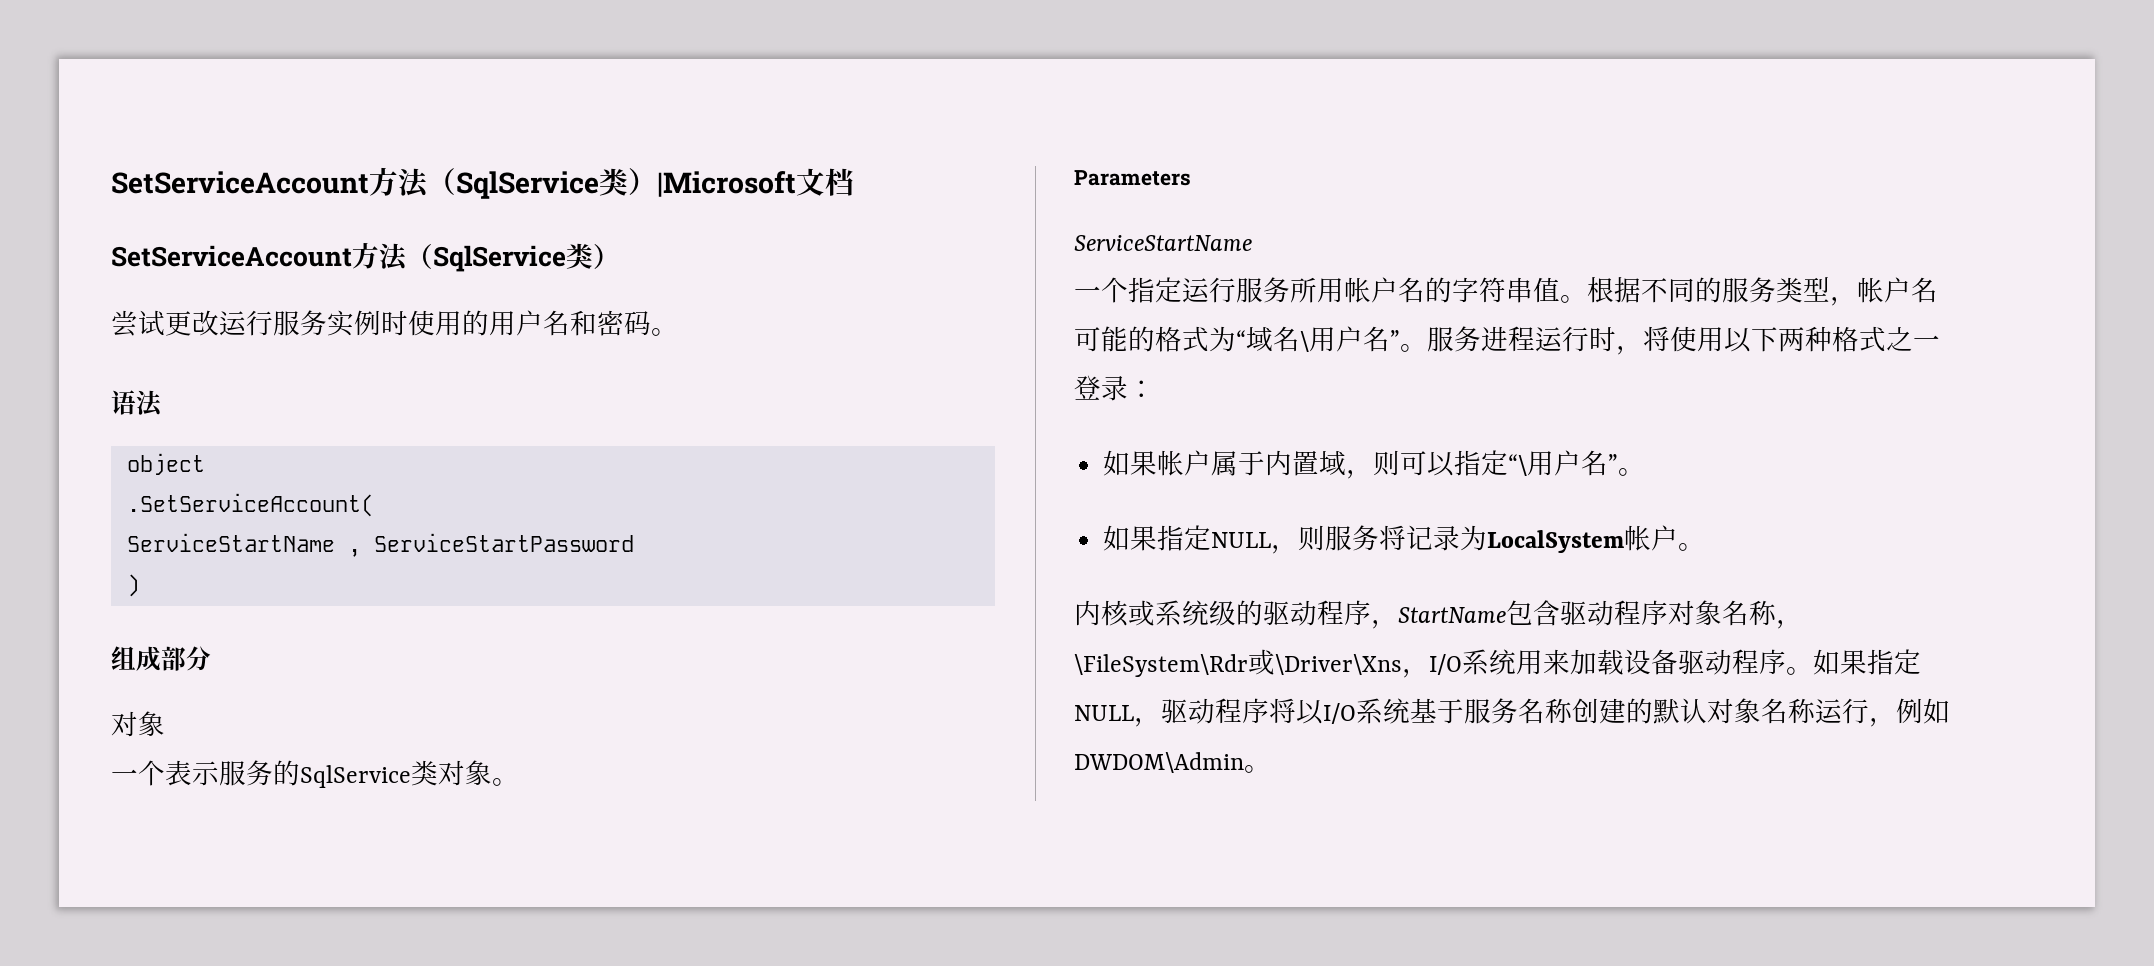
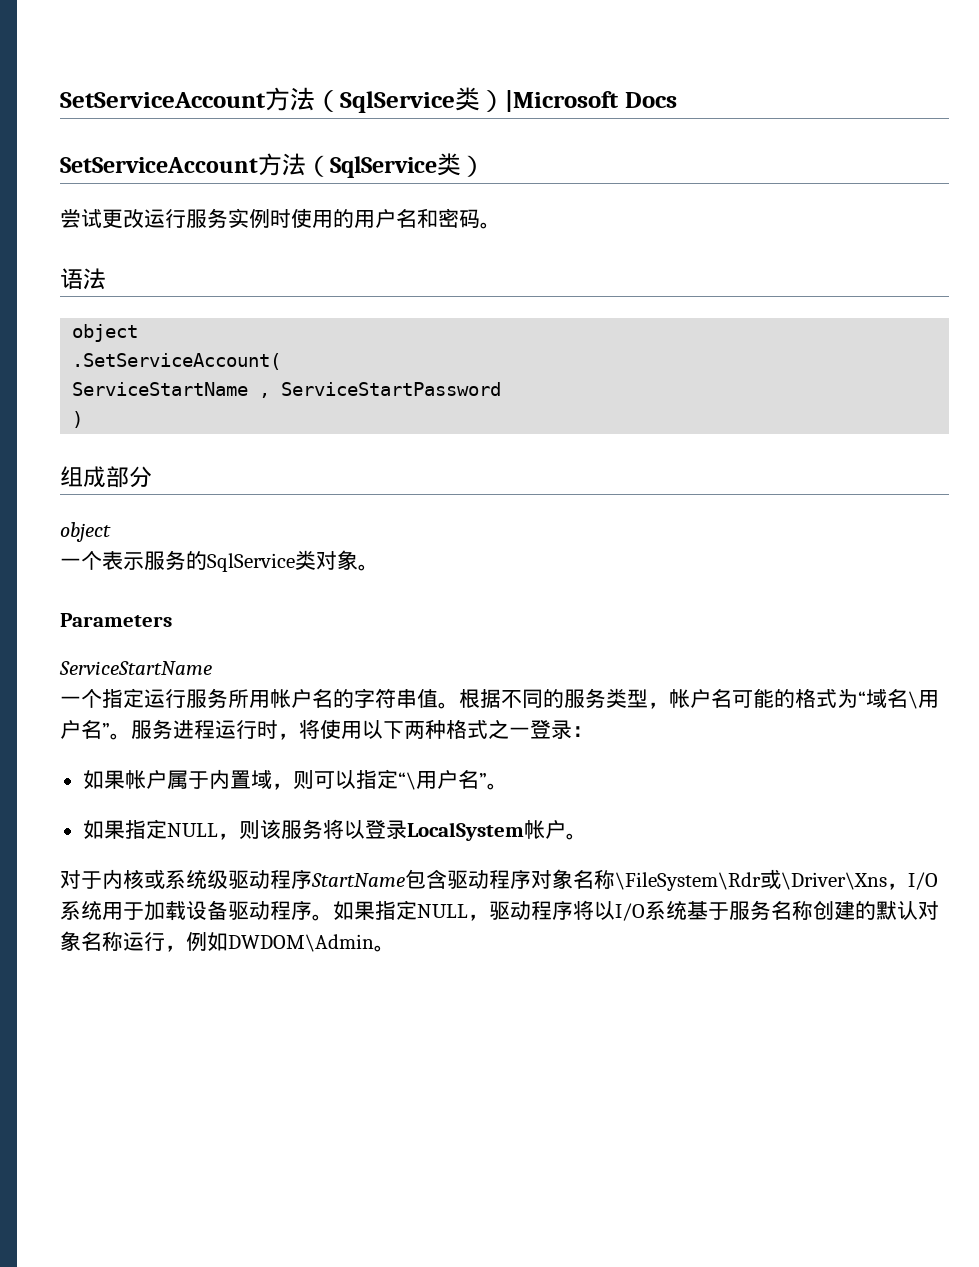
- SetServiceAccount方法（SqlService类）|Microsoft文档
+ SetServiceAccount方法（SqlService类）|Microsoft Docs
  组成部分
- 对象
+ object
- 如果指定NULL，则服务将记录为LocalSystem帐户。
+ 如果指定NULL，则该服务将以登录LocalSystem帐户。
- 内核或系统级的驱动程序，StartName包含驱动程序对象名称，\FileSystem\Rdr或\Driver\Xns，I/O系统用来加载设备驱动程序。
+ 对于内核或系统级驱动程序StartName包含驱动程序对象名称\FileSystem\Rdr或\Driver\Xns，I/O系统用于加载设备驱动程序。

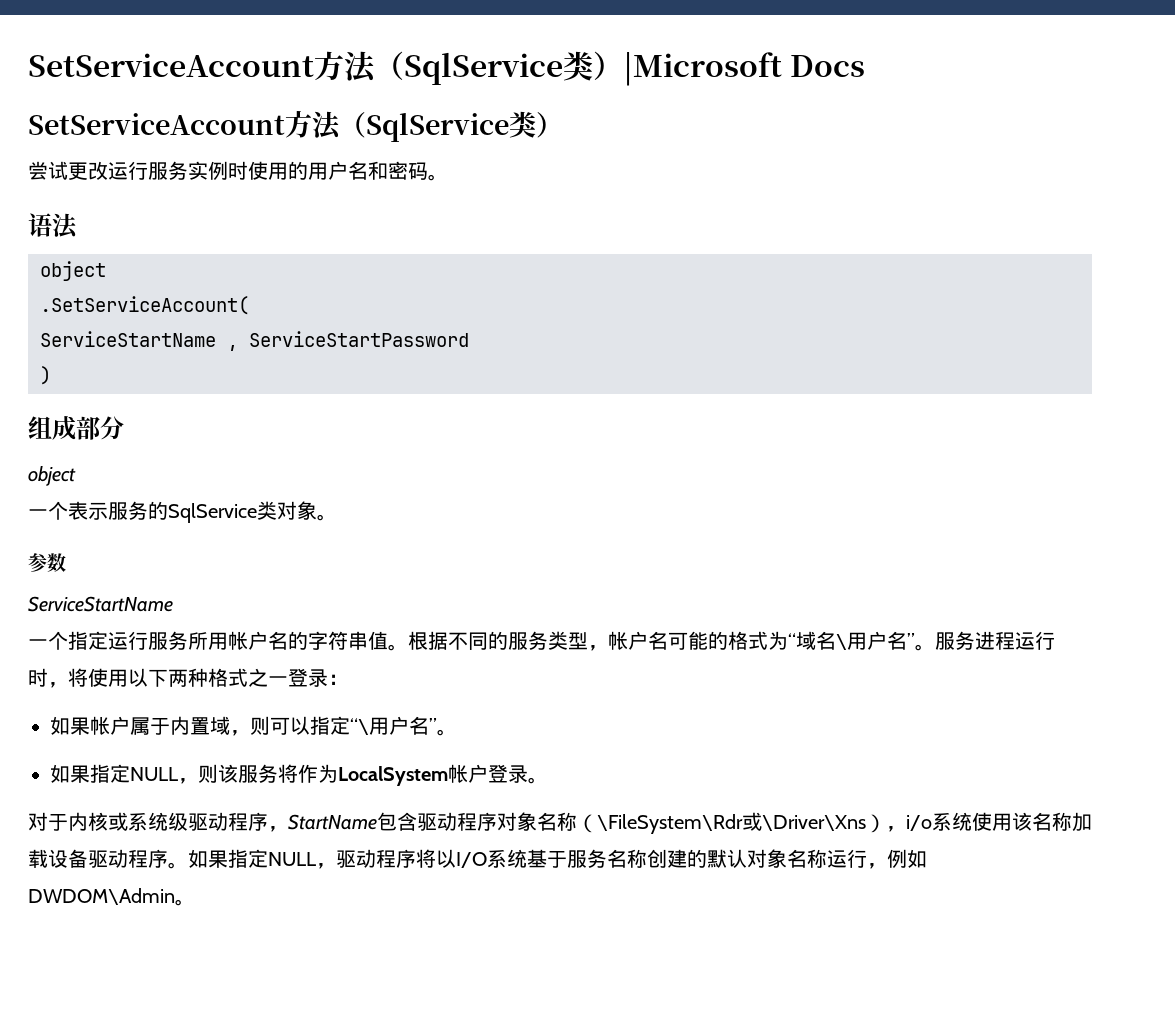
- Parameters
+ 参数
- 如果指定NULL，则该服务将以登录LocalSystem帐户。
+ 如果指定NULL，则该服务将作为LocalSystem帐户登录。
- 对于内核或系统级驱动程序StartName包含驱动程序对象名称\FileSystem\Rdr或\Driver\Xns，I/O系统用于加载设备驱动程序。
+ 对于内核或系统级驱动程序，StartName包含驱动程序对象名称（\FileSystem\Rdr或\Driver\Xns），i/o系统使用该名称加载设备驱动程序。

